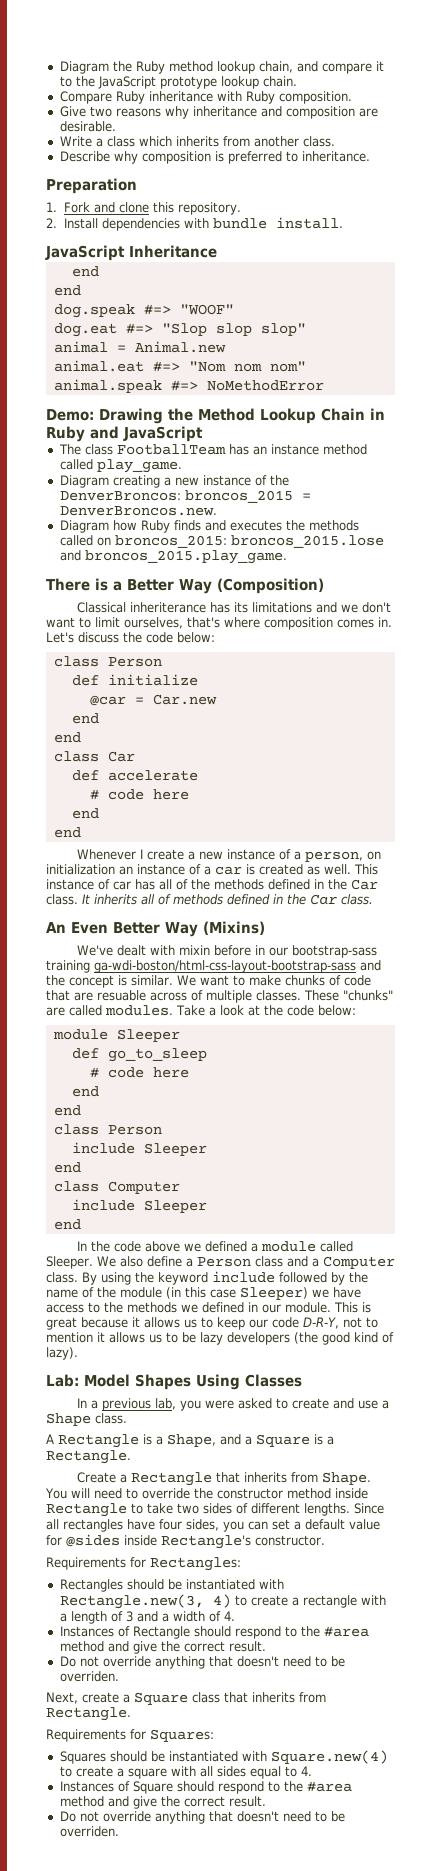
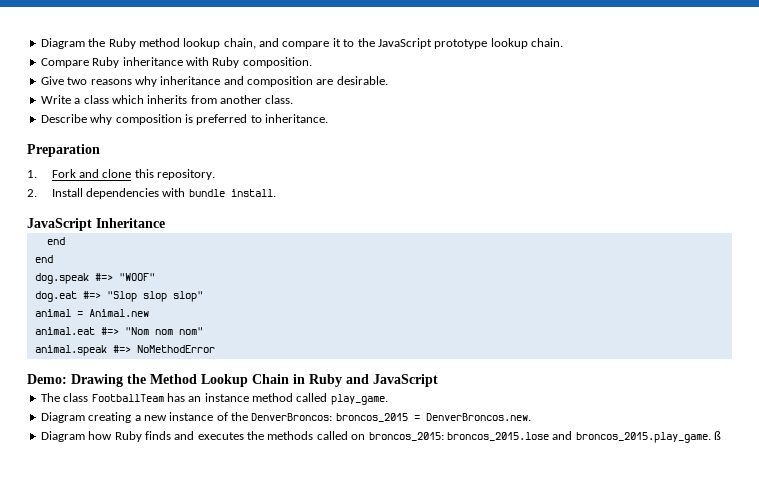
- Diagram how Ruby finds and executes the methods called on broncos_2015: broncos_2015.lose and broncos_2015.play_game.
- There is a Better Way (Composition)
- Classical inheriterance has its limitations and we don't want to limit ourselves, that's where composition comes in. Let's discuss the code below:
- class Person
- def initialize
- @car = Car.new
- end
- end
- class Car
- def accelerate
- # code here
- end
- end
- Whenever I create a new instance of a person, on initialization an instance of a car is created as well. This instance of car has all of the methods defined in the Car class. It inherits all of methods defined in the Car class.
- An Even Better Way (Mixins)
- We've dealt with mixin before in our bootstrap-sass training ga-wdi-boston/html-css-layout-bootstrap-sass and the concept is similar. We want to make chunks of code that are resuable across of multiple classes. These "chunks" are called modules. Take a look at the code below:
- module Sleeper
- def go_to_sleep
- # code here
- end
- end
- class Person
- include Sleeper
- end
- class Computer
- include Sleeper
- end
- In the code above we defined a module called Sleeper. We also define a Person class and a Computer class. By using the keyword include followed by the name of the module (in this case Sleeper) we have access to the methods we defined in our module. This is great because it allows us to keep our code D-R-Y, not to mention it allows us to be lazy developers (the good kind of lazy).
- Lab: Model Shapes Using Classes
- In a previous lab, you were asked to create and use a Shape class.
- A Rectangle is a Shape, and a Square is a Rectangle.
- Create a Rectangle that inherits from Shape. You will need to override the constructor method inside Rectangle to take two sides of different lengths. Since all rectangles have four sides, you can set a default value for @sides inside Rectangle's constructor.
- Requirements for Rectangles:
- Rectangles should be instantiated with Rectangle.new(3, 4) to create a rectangle with a length of 3 and a width of 4.
- Instances of Rectangle should respond to the #area method and give the correct result.
- Do not override anything that doesn't need to be overriden.
- Next, create a Square class that inherits from Rectangle.
- Requirements for Squares:
- Squares should be instantiated with Square.new(4) to create a square with all sides equal to 4.
- Instances of Square should respond to the #area method and give the correct result.
- Do not override anything that doesn't need to be overriden.
+ Diagram how Ruby finds and executes the methods called on broncos_2015: broncos_2015.lose and broncos_2015.play_game. ß

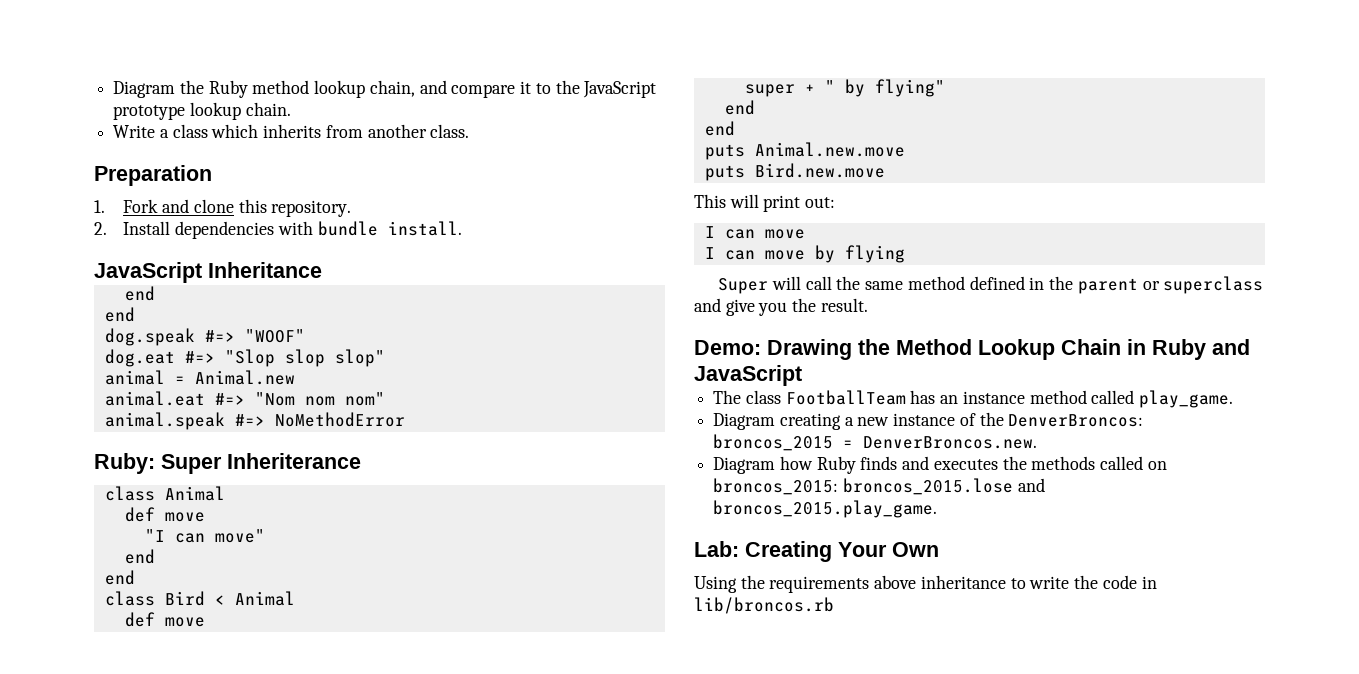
- Compare Ruby inheritance with Ruby composition.
- Give two reasons why inheritance and composition are desirable.
- Describe why composition is preferred to inheritance.
+ Ruby: Super Inheriterance
+ class Animal
+ def move
+ "I can move"
+ end
+ end
+ class Bird < Animal
+ def move
+ super + " by flying"
+ end
+ end
+ puts Animal.new.move
+ puts Bird.new.move
+ This will print out:
+ I can move
+ I can move by flying
+ Super will call the same method defined in the parent or superclass and give you the result.
- Diagram how Ruby finds and executes the methods called on broncos_2015: broncos_2015.lose and broncos_2015.play_game. ß
+ Diagram how Ruby finds and executes the methods called on broncos_2015: broncos_2015.lose and broncos_2015.play_game.
+ Lab: Creating Your Own
+ Using the requirements above inheritance to write the code in lib/broncos.rb

